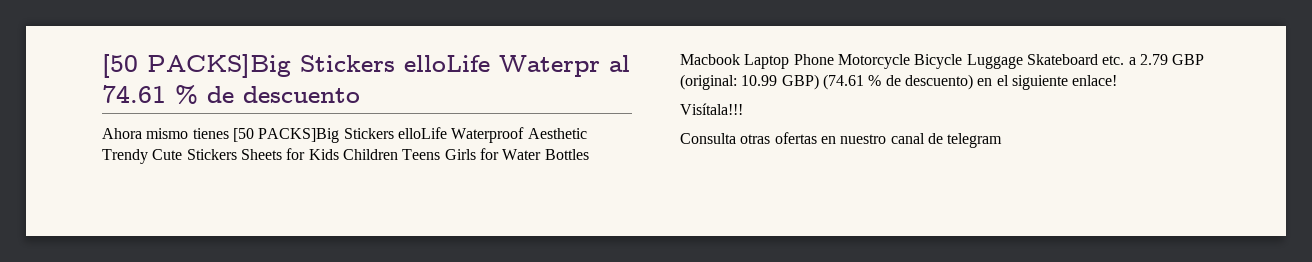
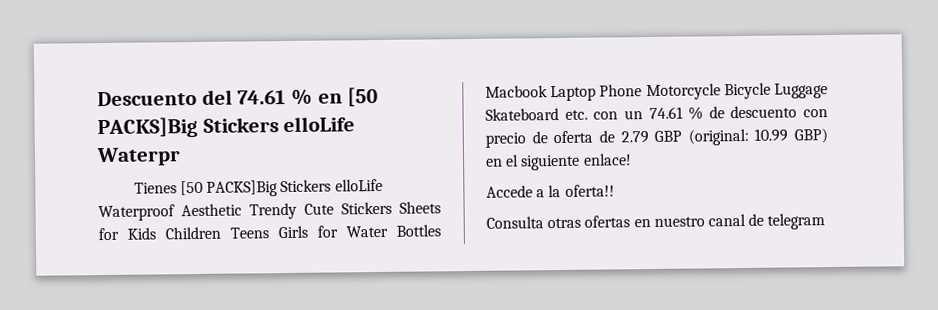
- [50 PACKS]Big Stickers elloLife Waterpr al 74.61 % de descuento
- Ahora mismo tienes [50 PACKS]Big Stickers elloLife Waterproof Aesthetic Trendy Cute Stickers Sheets for Kids Children Teens Girls for Water Bottles Macbook Laptop Phone Motorcycle Bicycle Luggage Skateboard etc. a 2.79 GBP (original: 10.99 GBP) (74.61 % de descuento) en el siguiente enlace!
+ Descuento del 74.61 % en [50 PACKS]Big Stickers elloLife Waterpr
+ Tienes [50 PACKS]Big Stickers elloLife Waterproof Aesthetic Trendy Cute Stickers Sheets for Kids Children Teens Girls for Water Bottles Macbook Laptop Phone Motorcycle Bicycle Luggage Skateboard etc. con un 74.61 % de descuento con precio de oferta de 2.79 GBP (original: 10.99 GBP) en el siguiente enlace!
- Visítala!!!
+ Accede a la oferta!!

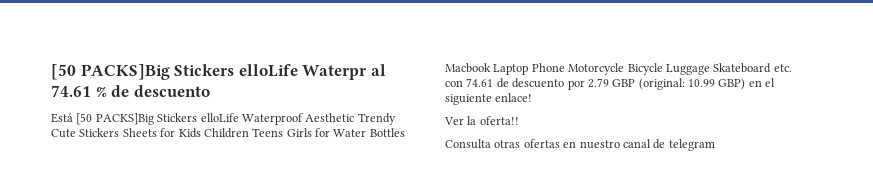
- Descuento del 74.61 % en [50 PACKS]Big Stickers elloLife Waterpr
- Tienes [50 PACKS]Big Stickers elloLife Waterproof Aesthetic Trendy Cute Stickers Sheets for Kids Children Teens Girls for Water Bottles Macbook Laptop Phone Motorcycle Bicycle Luggage Skateboard etc. con un 74.61 % de descuento con precio de oferta de 2.79 GBP (original: 10.99 GBP) en el siguiente enlace!
+ [50 PACKS]Big Stickers elloLife Waterpr al 74.61 % de descuento
+ Está [50 PACKS]Big Stickers elloLife Waterproof Aesthetic Trendy Cute Stickers Sheets for Kids Children Teens Girls for Water Bottles Macbook Laptop Phone Motorcycle Bicycle Luggage Skateboard etc. con 74.61 de descuento por 2.79 GBP (original: 10.99 GBP) en el siguiente enlace!
- Accede a la oferta!!
+ Ver la oferta!!

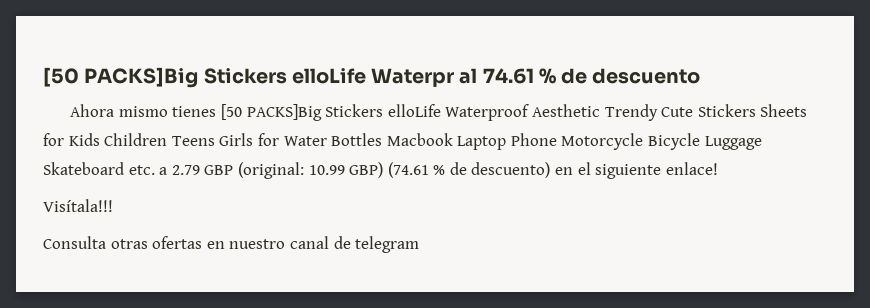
- Está [50 PACKS]Big Stickers elloLife Waterproof Aesthetic Trendy Cute Stickers Sheets for Kids Children Teens Girls for Water Bottles Macbook Laptop Phone Motorcycle Bicycle Luggage Skateboard etc. con 74.61 de descuento por 2.79 GBP (original: 10.99 GBP) en el siguiente enlace!
+ Ahora mismo tienes [50 PACKS]Big Stickers elloLife Waterproof Aesthetic Trendy Cute Stickers Sheets for Kids Children Teens Girls for Water Bottles Macbook Laptop Phone Motorcycle Bicycle Luggage Skateboard etc. a 2.79 GBP (original: 10.99 GBP) (74.61 % de descuento) en el siguiente enlace!
- Ver la oferta!!
+ Visítala!!!

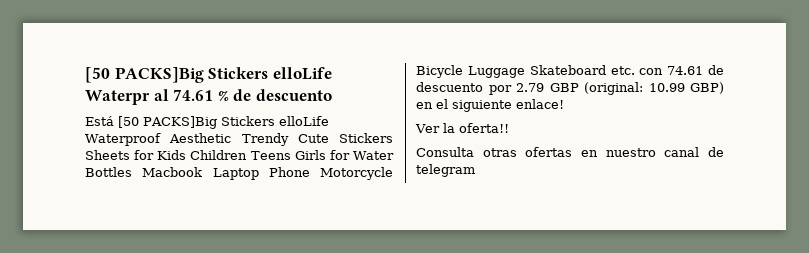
- Ahora mismo tienes [50 PACKS]Big Stickers elloLife Waterproof Aesthetic Trendy Cute Stickers Sheets for Kids Children Teens Girls for Water Bottles Macbook Laptop Phone Motorcycle Bicycle Luggage Skateboard etc. a 2.79 GBP (original: 10.99 GBP) (74.61 % de descuento) en el siguiente enlace!
+ Está [50 PACKS]Big Stickers elloLife Waterproof Aesthetic Trendy Cute Stickers Sheets for Kids Children Teens Girls for Water Bottles Macbook Laptop Phone Motorcycle Bicycle Luggage Skateboard etc. con 74.61 de descuento por 2.79 GBP (original: 10.99 GBP) en el siguiente enlace!
- Visítala!!!
+ Ver la oferta!!

